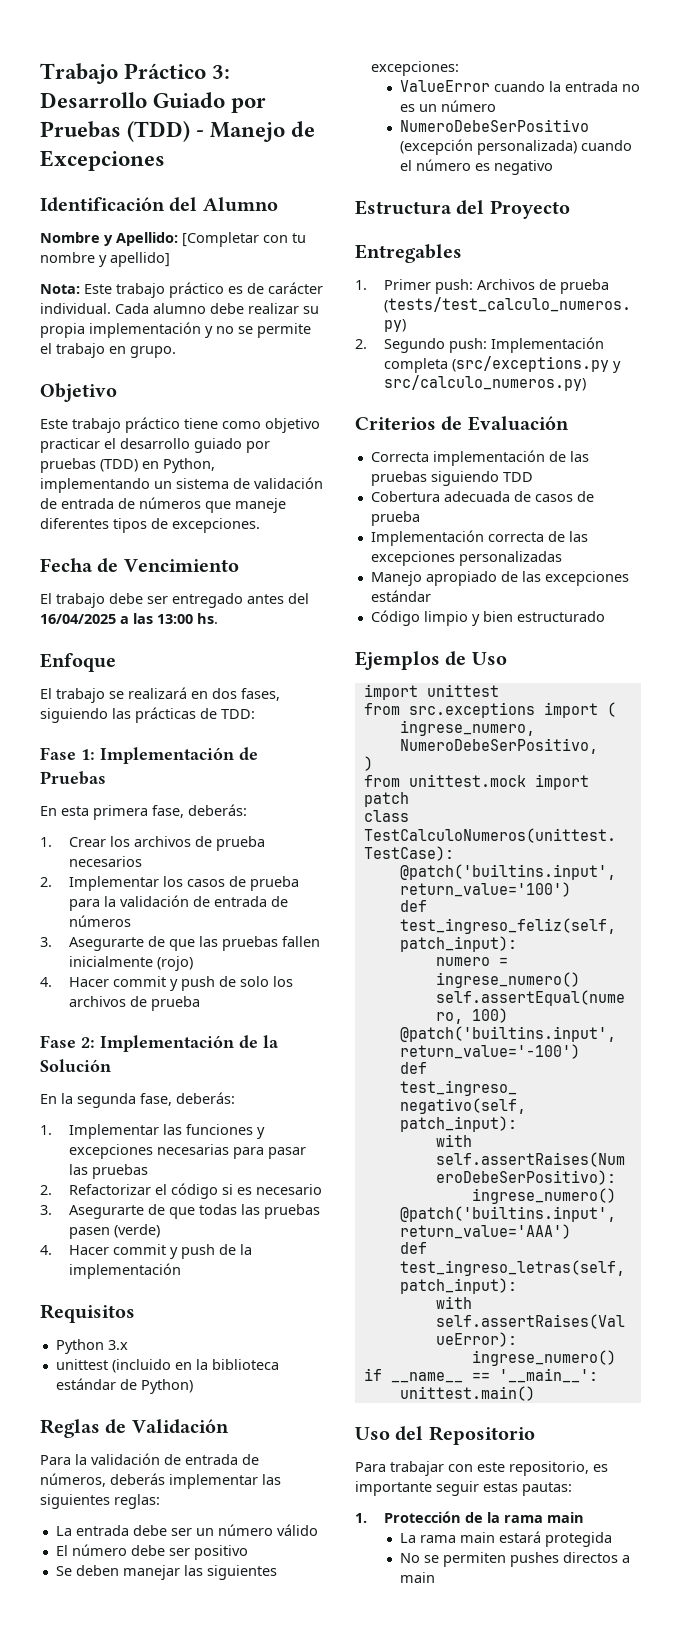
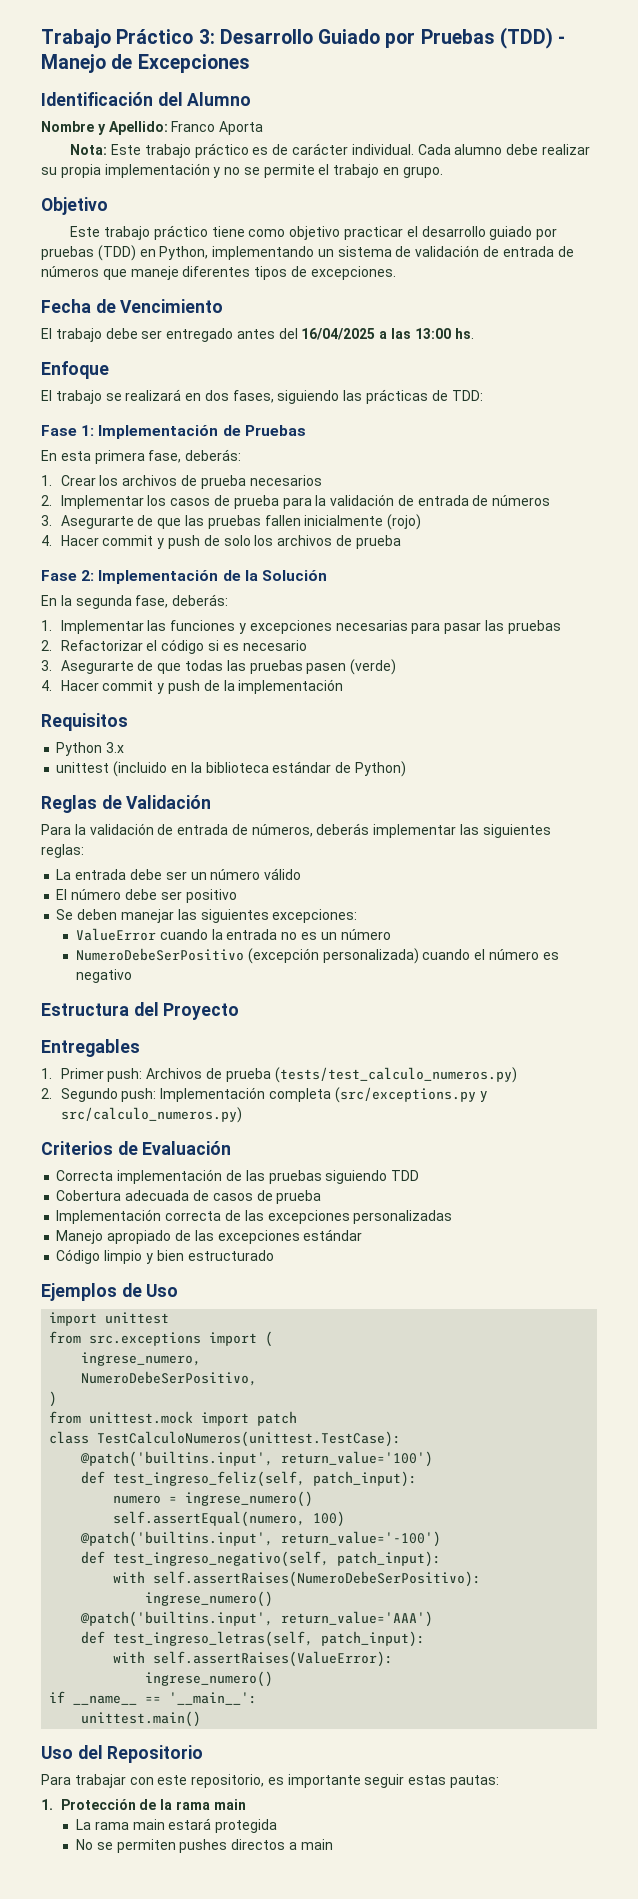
- Nombre y Apellido: [Completar con tu nombre y apellido]
+ Nombre y Apellido: Franco Aporta

